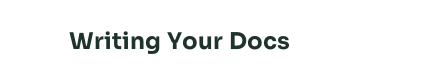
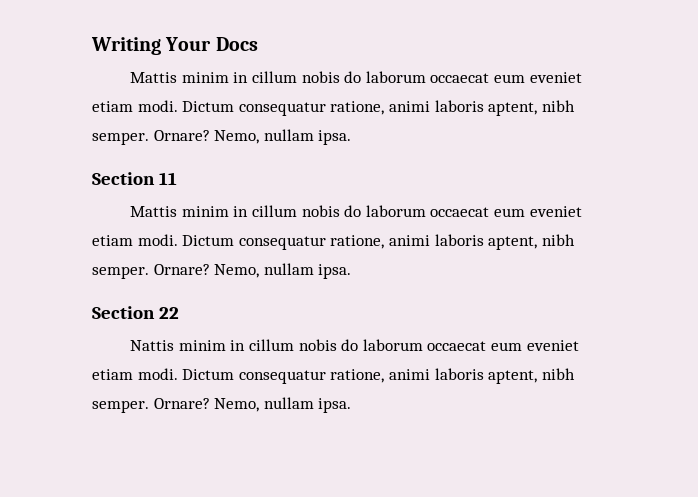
  Writing Your Docs
+ Mattis minim in cillum nobis do laborum occaecat eum eveniet etiam modi. Dictum consequatur ratione, animi laboris aptent, nibh semper. Ornare? Nemo, nullam ipsa.
+ Section 11
+ Mattis minim in cillum nobis do laborum occaecat eum eveniet etiam modi. Dictum consequatur ratione, animi laboris aptent, nibh semper. Ornare? Nemo, nullam ipsa.
+ Section 22
+ Nattis minim in cillum nobis do laborum occaecat eum eveniet etiam modi. Dictum consequatur ratione, animi laboris aptent, nibh semper. Ornare? Nemo, nullam ipsa.

